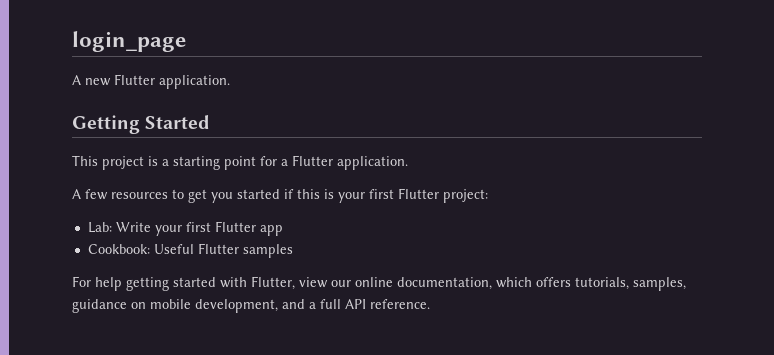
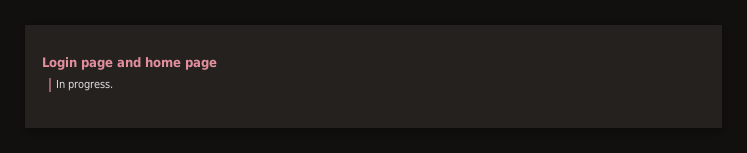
- login_page
- A new Flutter application.
- Getting Started
- This project is a starting point for a Flutter application.
- A few resources to get you started if this is your first Flutter project:
- Lab: Write your first Flutter app
- Cookbook: Useful Flutter samples
- For help getting started with Flutter, view our online documentation, which offers tutorials, samples, guidance on mobile development, and a full API reference.
+ Login page and home page
+ In progress.

